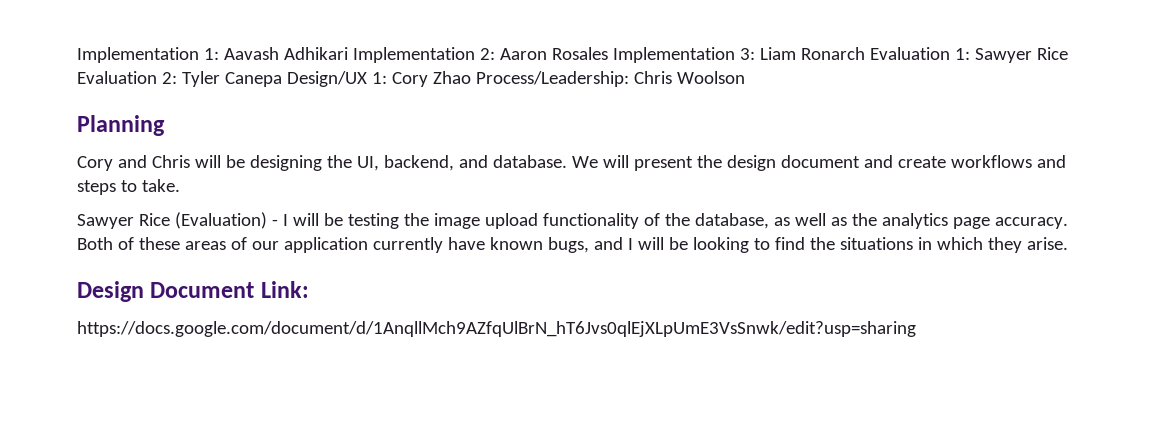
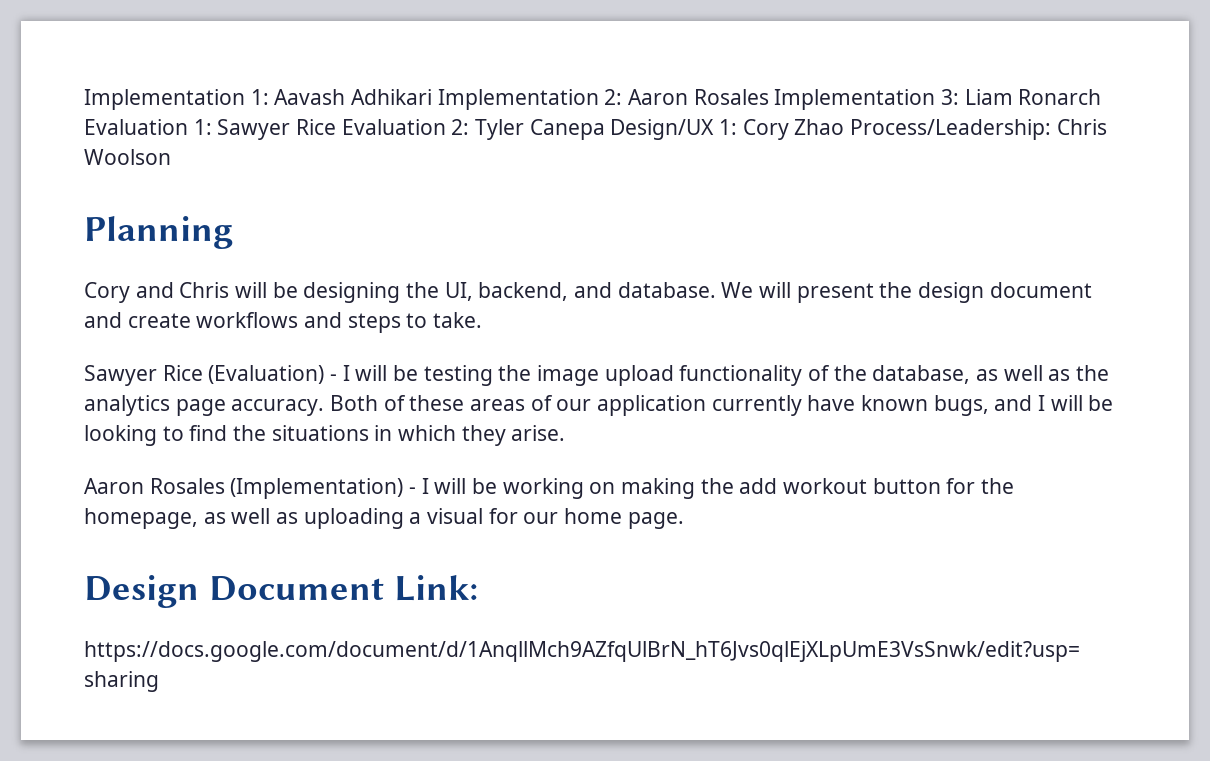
+ Aaron Rosales (Implementation) - I will be working on making the add workout button for the homepage, as well as uploading a visual for our home page.

